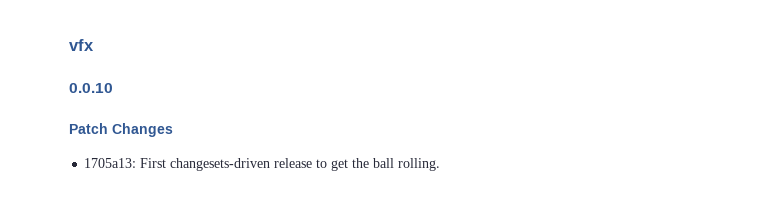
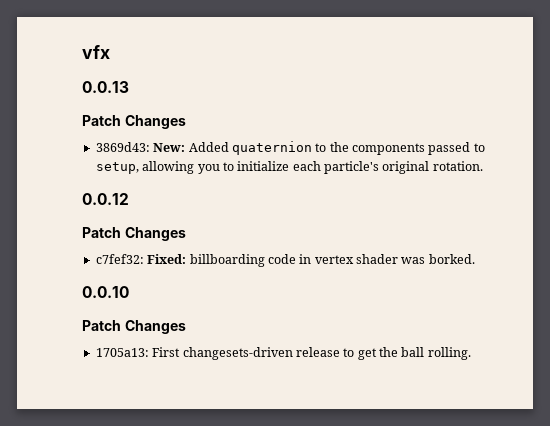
+ 0.0.13
+ Patch Changes
+ 3869d43: New: Added quaternion to the components passed to setup, allowing you to initialize each particle's original rotation.
+ 0.0.12
+ Patch Changes
+ c7fef32: Fixed: billboarding code in vertex shader was borked.

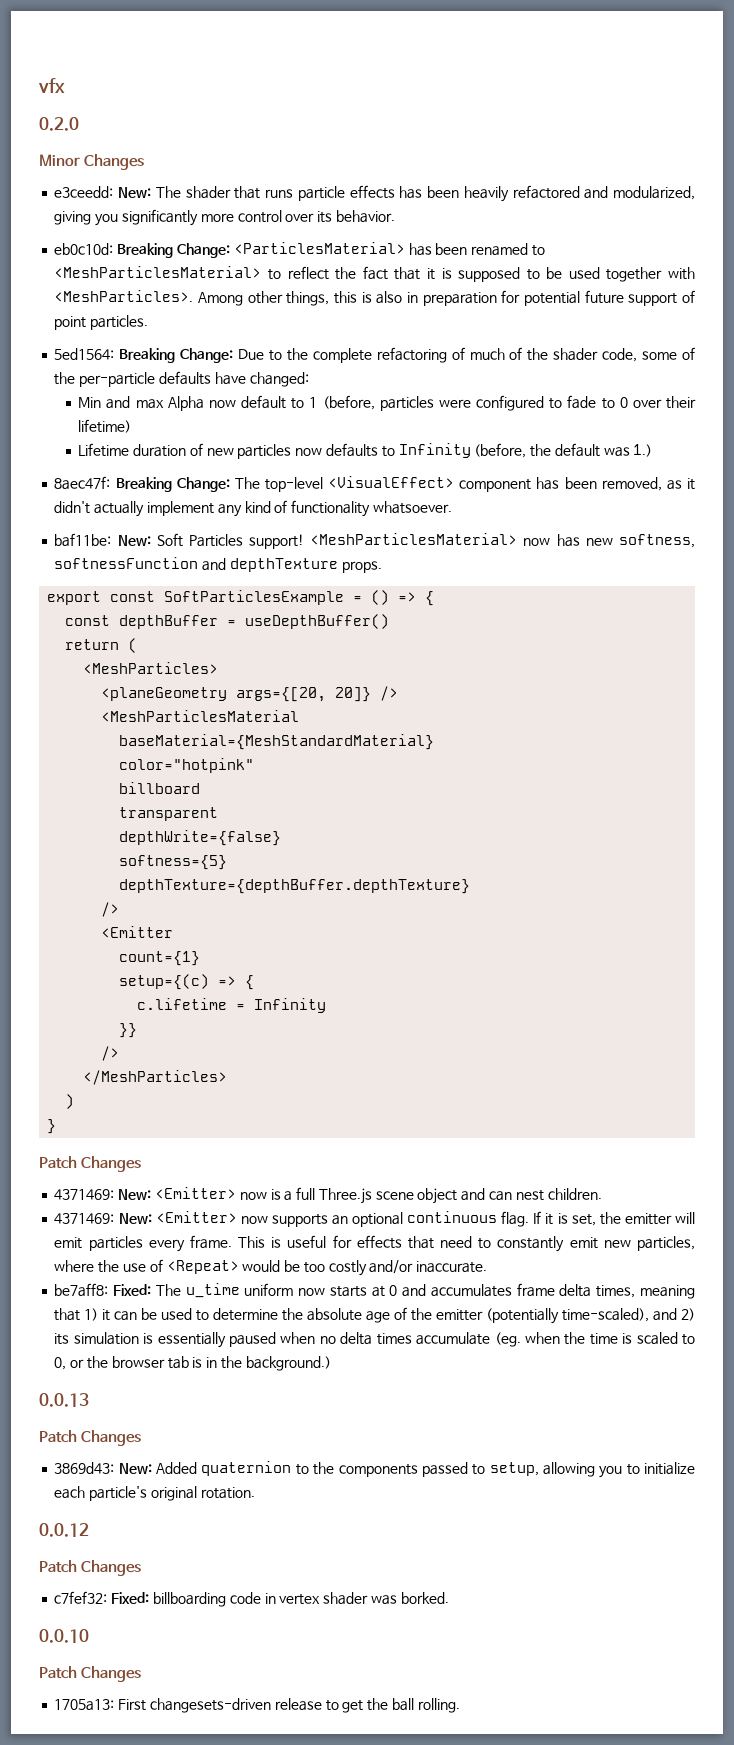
+ 0.2.0
+ Minor Changes
+ e3ceedd: New: The shader that runs particle effects has been heavily refactored and modularized, giving you significantly more control over its behavior.
+ eb0c10d: Breaking Change: <ParticlesMaterial> has been renamed to <MeshParticlesMaterial> to reflect the fact that it is supposed to be used together with <MeshParticles>. Among other things, this is also in preparation for potential future support of point particles.
+ 5ed1564: Breaking Change: Due to the complete refactoring of much of the shader code, some of the per-particle defaults have changed:
+ Min and max Alpha now default to 1 (before, particles were configured to fade to 0 over their lifetime)
+ Lifetime duration of new particles now defaults to Infinity (before, the default was 1.)
+ 8aec47f: Breaking Change: The top-level <VisualEffect> component has been removed, as it didn't actually implement any kind of functionality whatsoever.
+ baf11be: New: Soft Particles support! <MeshParticlesMaterial> now has new softness, softnessFunction and depthTexture props.
+ export const SoftParticlesExample = () => {
+ const depthBuffer = useDepthBuffer()
+ return (
+ <MeshParticles>
+ <planeGeometry args={[20, 20]} />
+ <MeshParticlesMaterial
+ baseMaterial={MeshStandardMaterial}
+ color="hotpink"
+ billboard
+ transparent
+ depthWrite={false}
+ softness={5}
+ depthTexture={depthBuffer.depthTexture}
+ />
+ <Emitter
+ count={1}
+ setup={(c) => {
+ c.lifetime = Infinity
+ }}
+ />
+ </MeshParticles>
+ )
+ }
+ Patch Changes
+ 4371469: New: <Emitter> now is a full Three.js scene object and can nest children.
+ 4371469: New: <Emitter> now supports an optional continuous flag. If it is set, the emitter will emit particles every frame. This is useful for effects that need to constantly emit new particles, where the use of <Repeat> would be too costly and/or inaccurate.
+ be7aff8: Fixed: The u_time uniform now starts at 0 and accumulates frame delta times, meaning that 1) it can be used to determine the absolute age of the emitter (potentially time-scaled), and 2) its simulation is essentially paused when no delta times accumulate (eg. when the time is scaled to 0, or the browser tab is in the background.)

